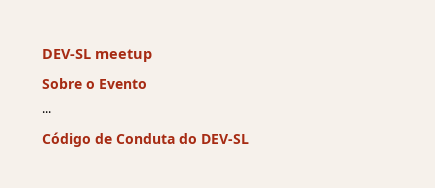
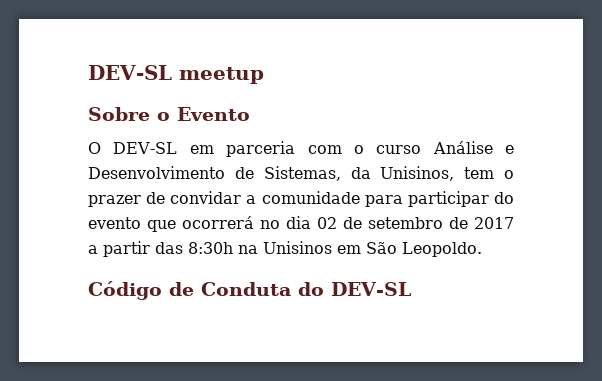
- ...
+ O DEV-SL em parceria com o curso Análise e Desenvolvimento de Sistemas, da Unisinos, tem o prazer de convidar a comunidade para participar do evento que ocorrerá no dia 02 de setembro de 2017 a partir das 8:30h na Unisinos em São Leopoldo.

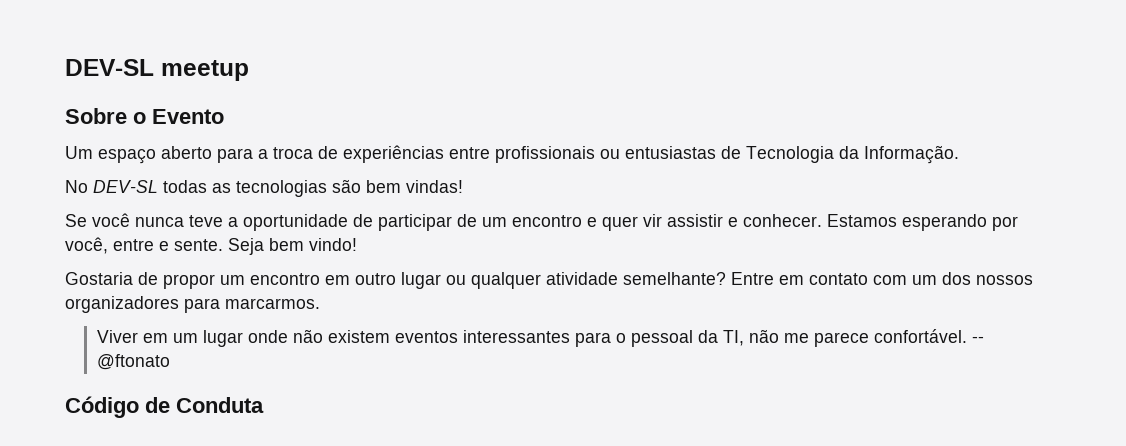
- O DEV-SL em parceria com o curso Análise e Desenvolvimento de Sistemas, da Unisinos, tem o prazer de convidar a comunidade para participar do evento que ocorrerá no dia 02 de setembro de 2017 a partir das 8:30h na Unisinos em São Leopoldo.
+ Um espaço aberto para a troca de experiências entre profissionais ou entusiastas de Tecnologia da Informação.
+ No DEV-SL todas as tecnologias são bem vindas!
+ Se você nunca teve a oportunidade de participar de um encontro e quer vir assistir e conhecer. Estamos esperando por você, entre e sente. Seja bem vindo!
+ Gostaria de propor um encontro em outro lugar ou qualquer atividade semelhante? Entre em contato com um dos nossos organizadores para marcarmos.
+ Viver em um lugar onde não existem eventos interessantes para o pessoal da TI, não me parece confortável. -- @ftonato
- Código de Conduta do DEV-SL
+ Código de Conduta

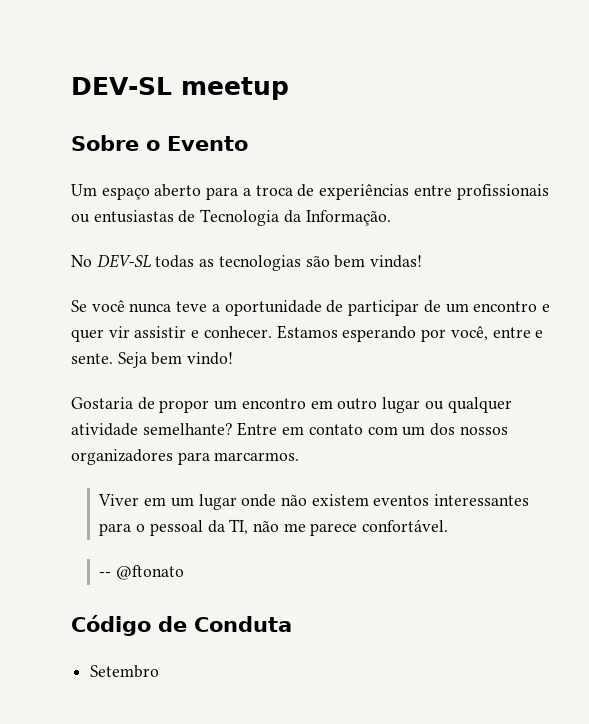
- Viver em um lugar onde não existem eventos interessantes para o pessoal da TI, não me parece confortável. -- @ftonato
+ Viver em um lugar onde não existem eventos interessantes para o pessoal da TI, não me parece confortável.
+ -- @ftonato
+ Setembro

